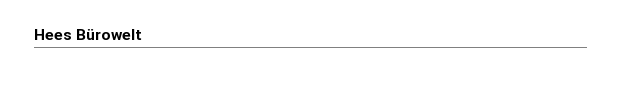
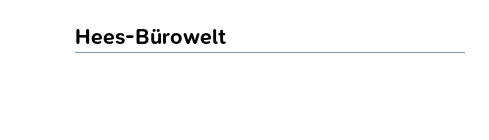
- Hees Bürowelt
+ Hees-Bürowelt

